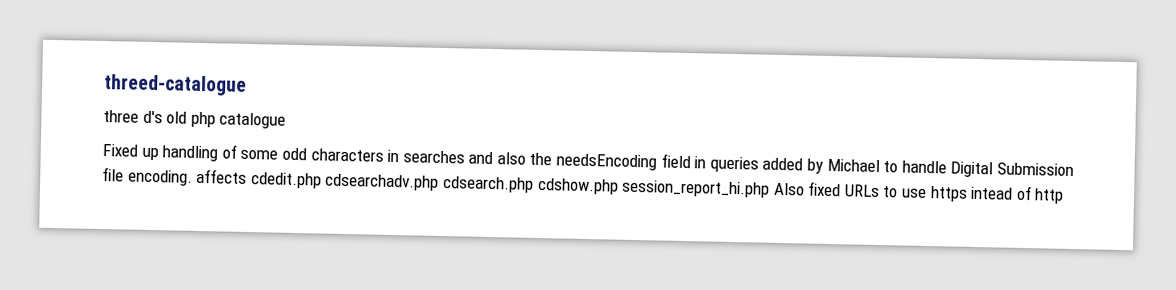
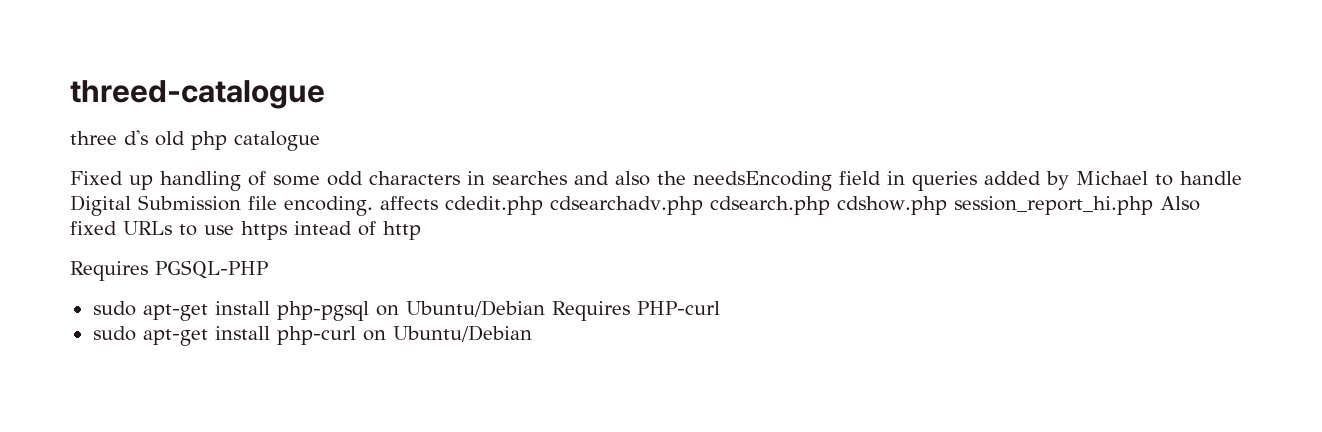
+ Requires PGSQL-PHP
+ sudo apt-get install php-pgsql on Ubuntu/Debian Requires PHP-curl
+ sudo apt-get install php-curl on Ubuntu/Debian

